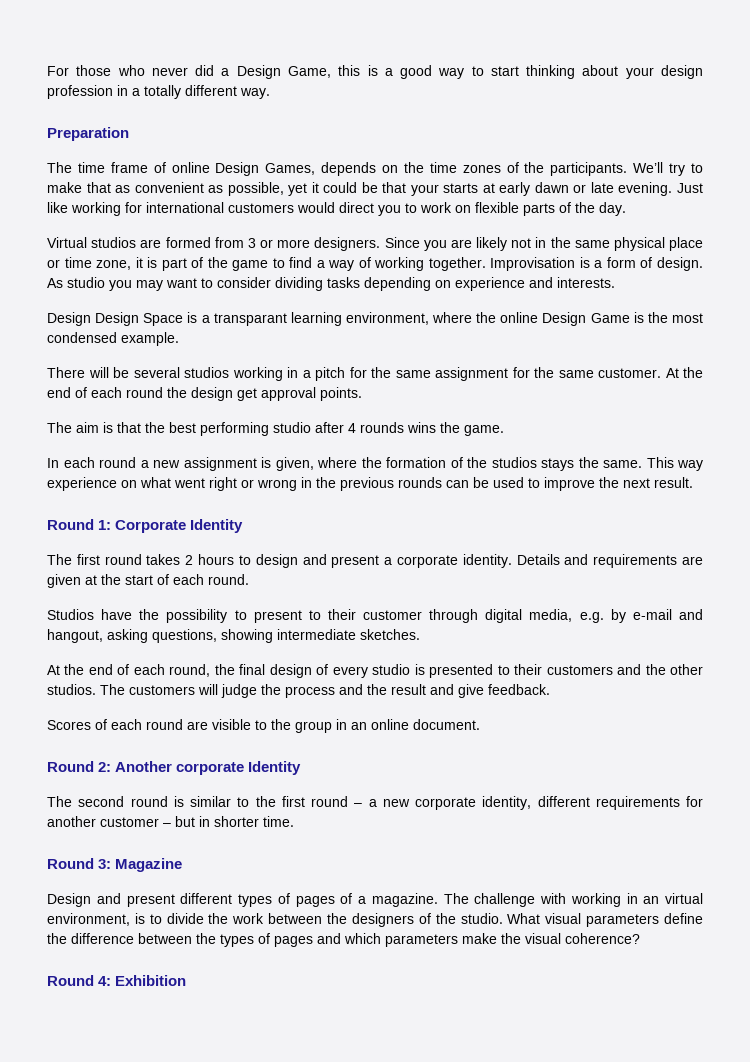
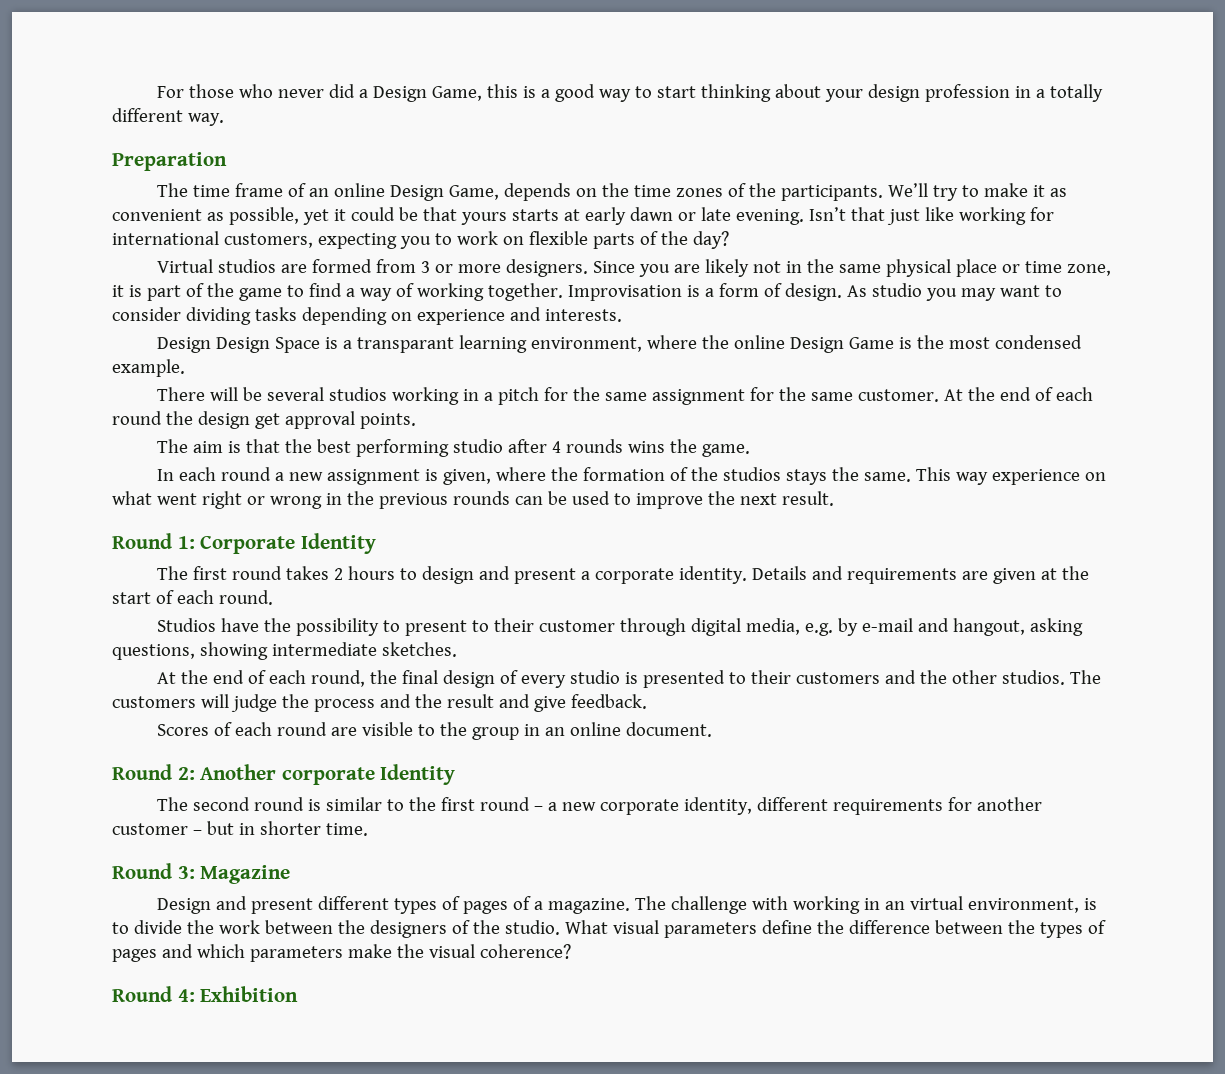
- The time frame of online Design Games, depends on the time zones of the participants.
+ The time frame of an online Design Game, depends on the time zones of the participants.
- We’ll try to make that as convenient as possible, yet it could be that your starts at early dawn or late evening.
+ We’ll try to make it as convenient as possible, yet it could be that yours starts at early dawn or late evening.
- Just like working for international customers would direct you to work on flexible parts of the day.
+ Isn’t that just like working for international customers, expecting you to work on flexible parts of the day?

